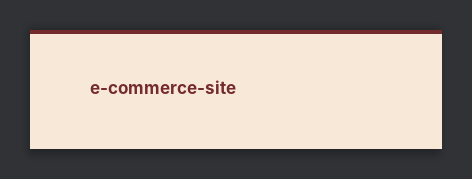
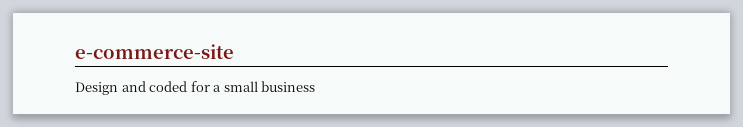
+ Design and coded for a small business

